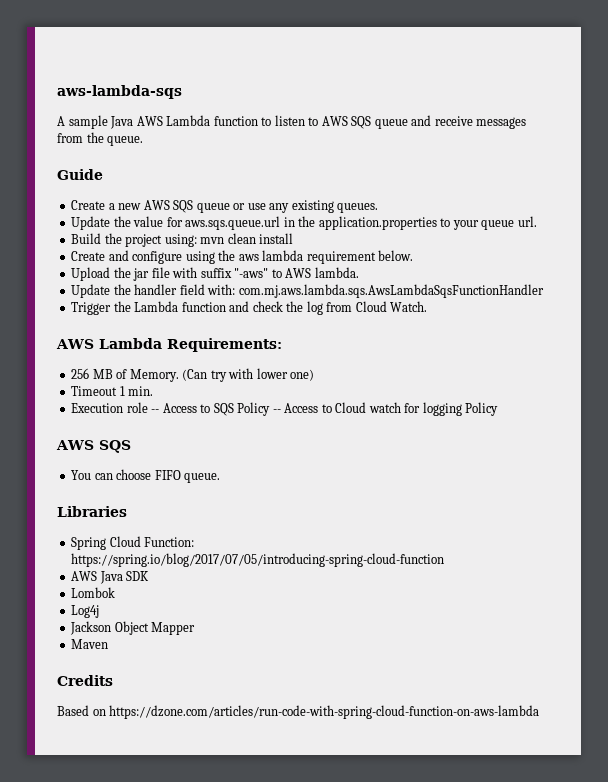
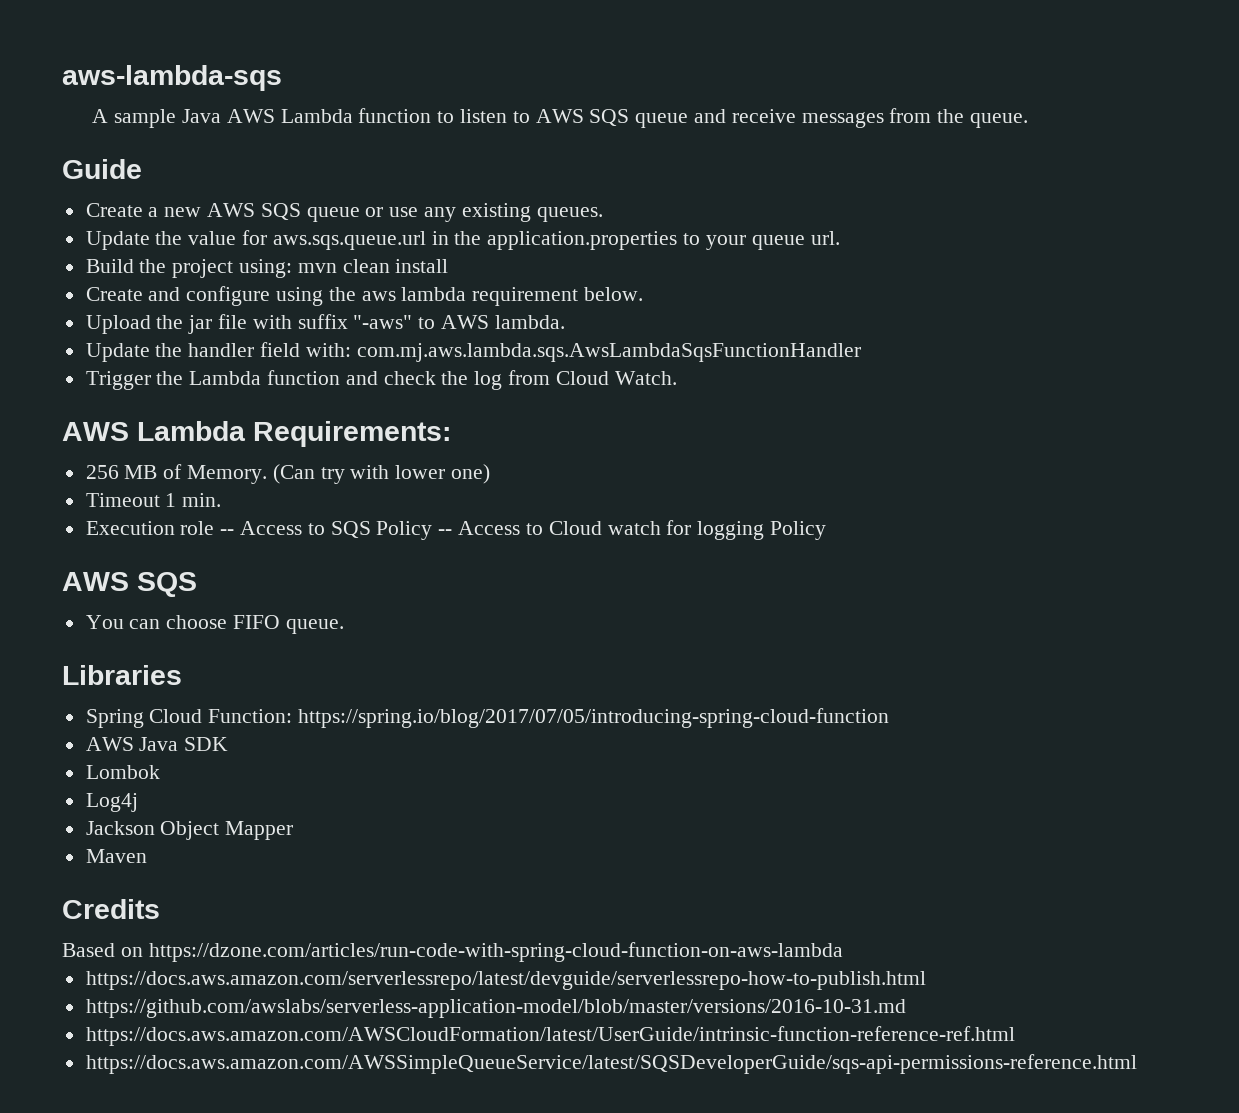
+ https://docs.aws.amazon.com/serverlessrepo/latest/devguide/serverlessrepo-how-to-publish.html
+ https://github.com/awslabs/serverless-application-model/blob/master/versions/2016-10-31.md
+ https://docs.aws.amazon.com/AWSCloudFormation/latest/UserGuide/intrinsic-function-reference-ref.html
+ https://docs.aws.amazon.com/AWSSimpleQueueService/latest/SQSDeveloperGuide/sqs-api-permissions-reference.html

